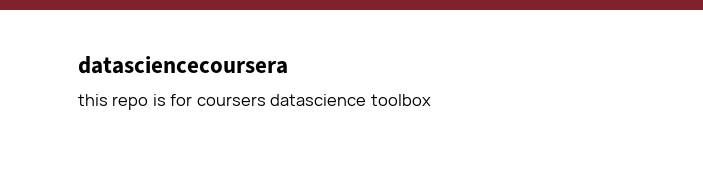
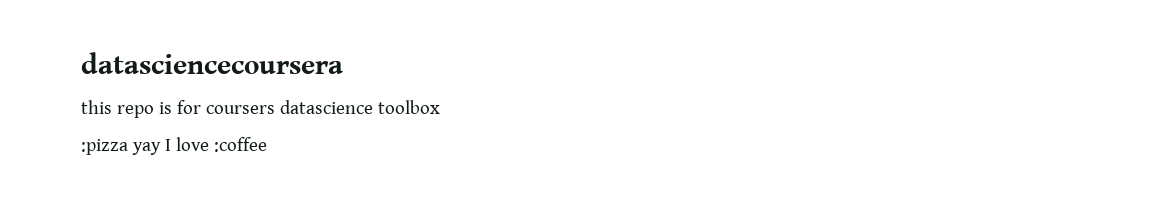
+ :pizza yay I love :coffee

